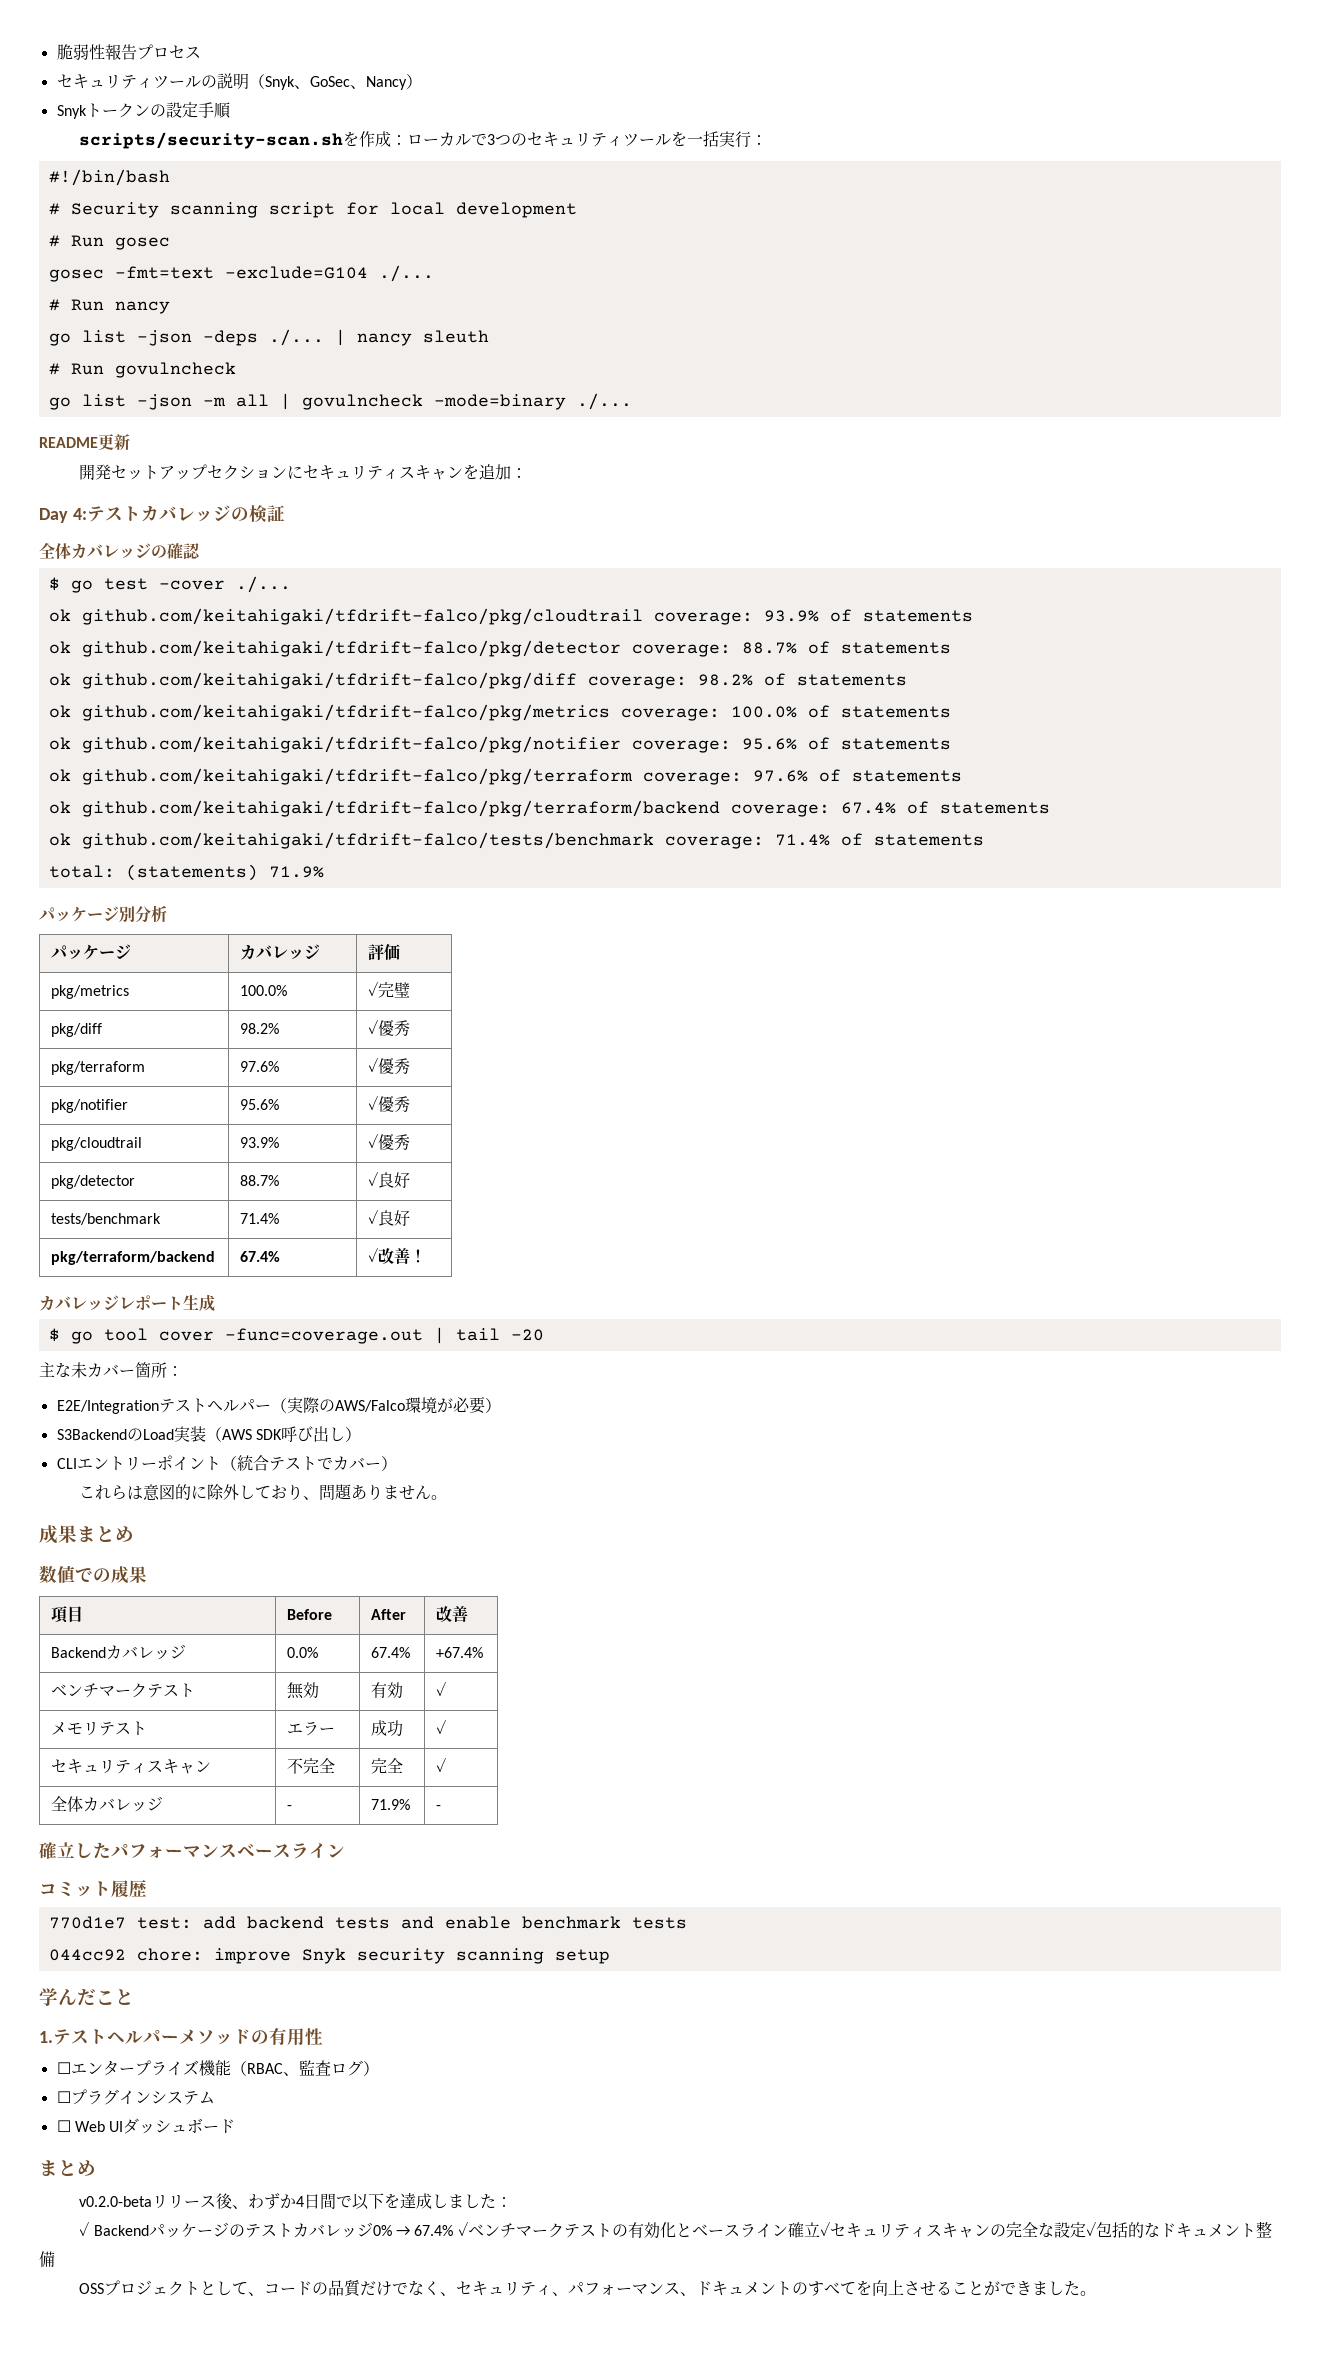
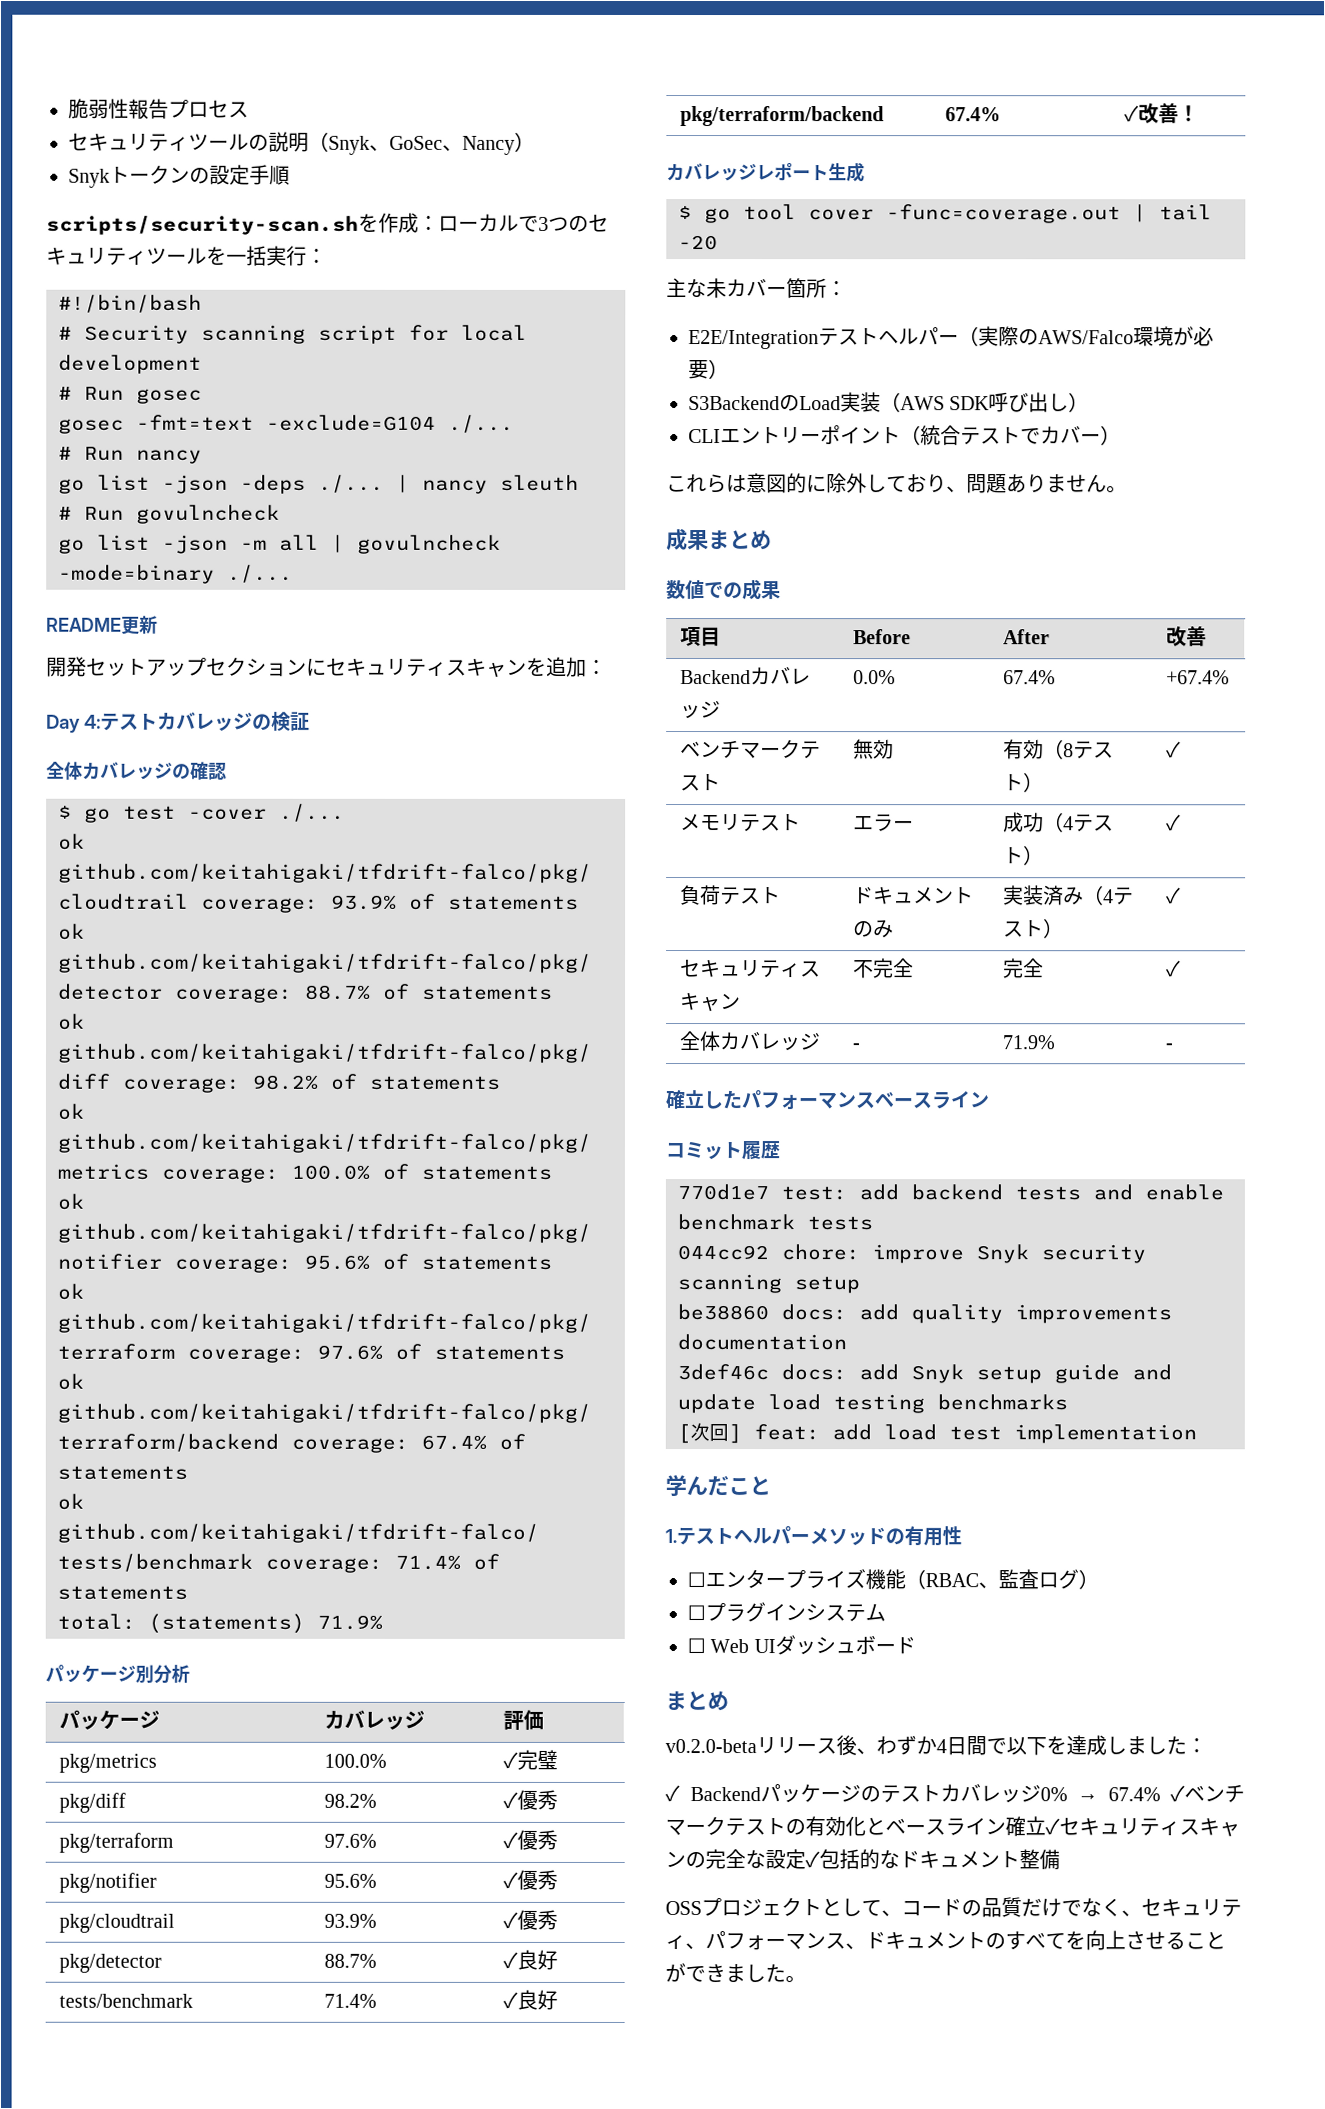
- ベンチマークテスト | 無効 | 有効 | ✓
+ ベンチマークテスト | 無効 | 有効（8テスト） | ✓
- メモリテスト | エラー | 成功 | ✓
+ メモリテスト | エラー | 成功（4テスト） | ✓
+ 負荷テスト | ドキュメントのみ | 実装済み（4テスト） | ✓
+ be38860 docs: add quality improvements documentation
+ 3def46c docs: add Snyk setup guide and update load testing benchmarks
+ [次回] feat: add load test implementation

